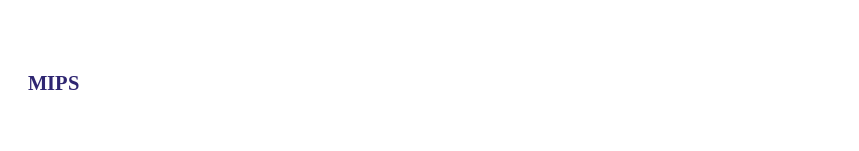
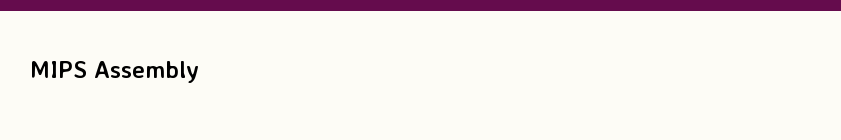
- MIPS
+ MIPS Assembly

